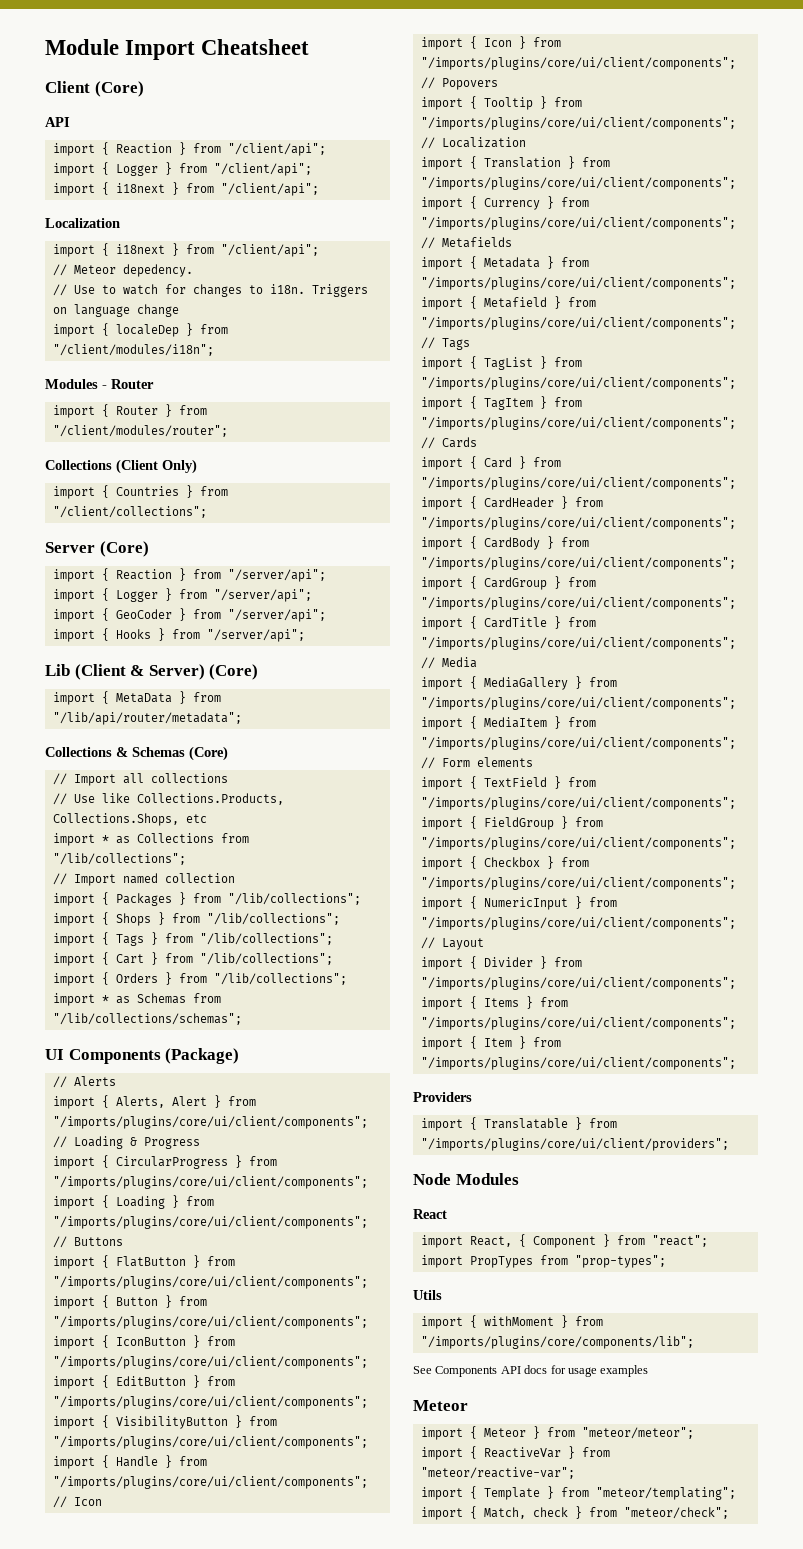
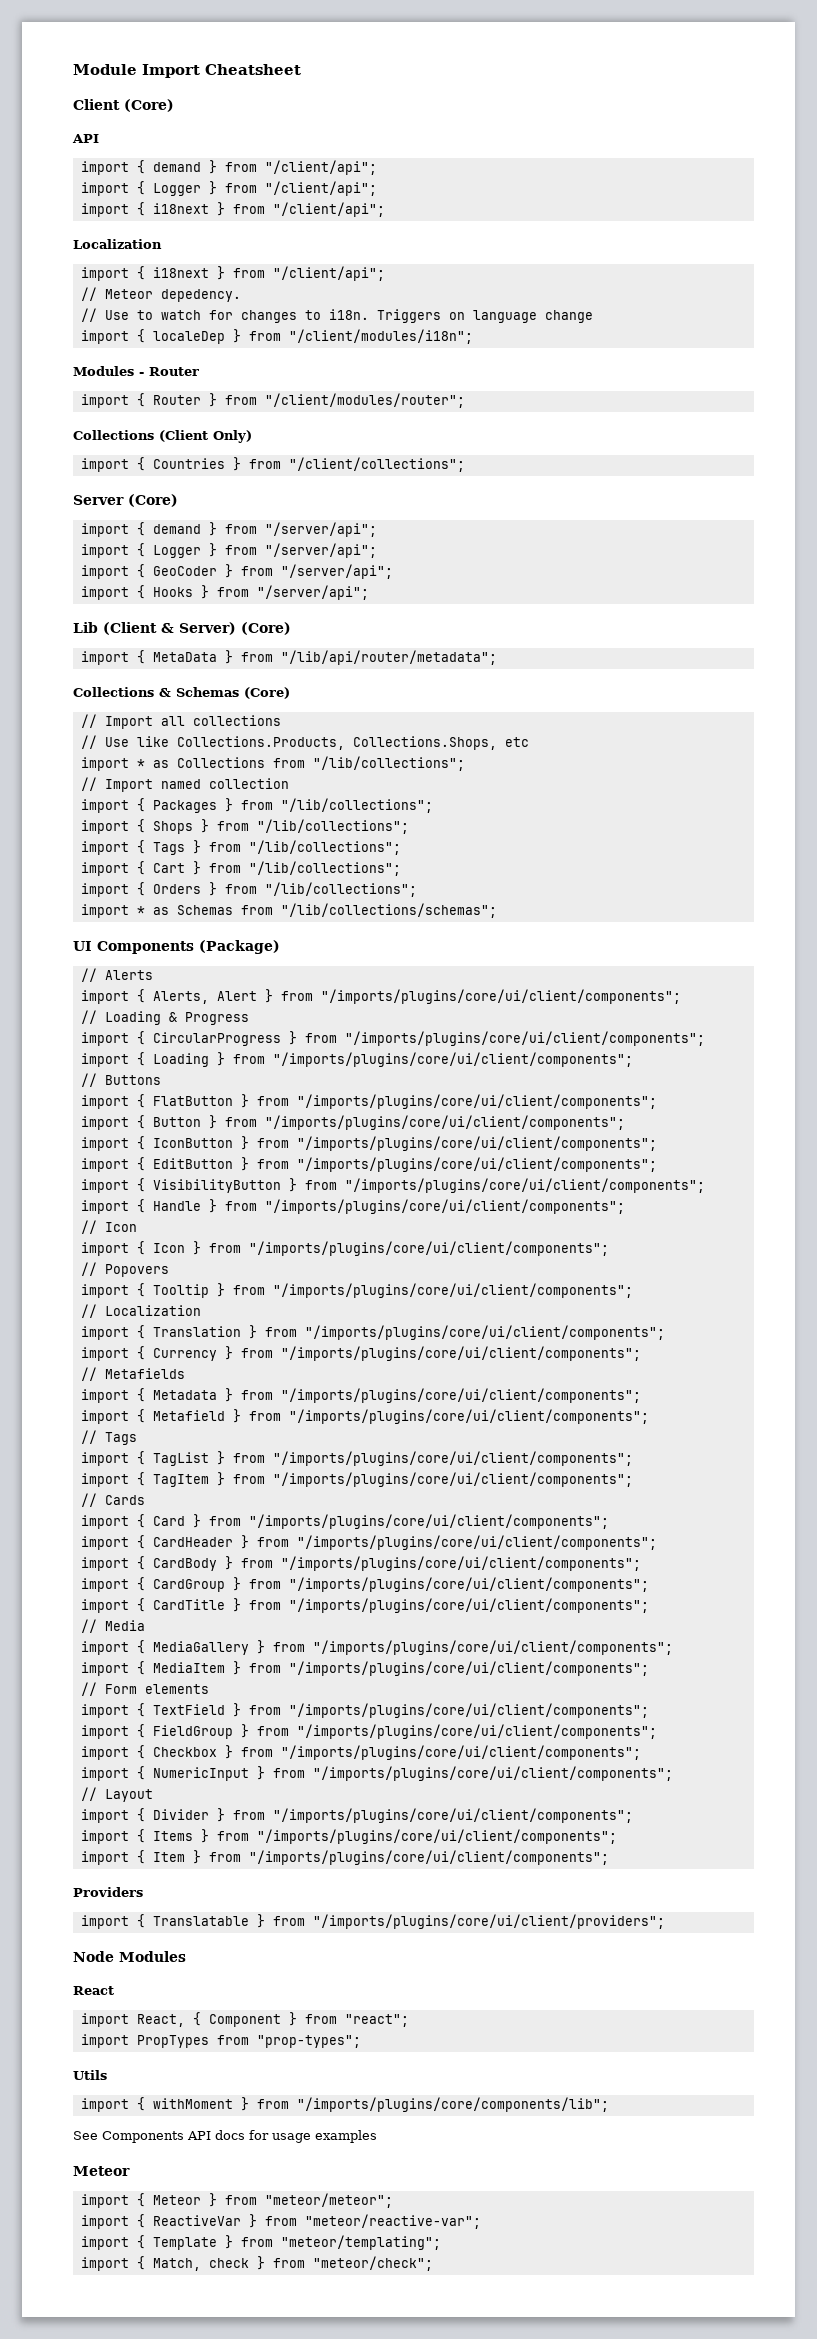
- import { Reaction } from "/client/api";
+ import { demand } from "/client/api";
- import { Reaction } from "/server/api";
+ import { demand } from "/server/api";

